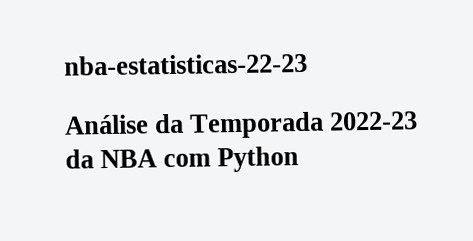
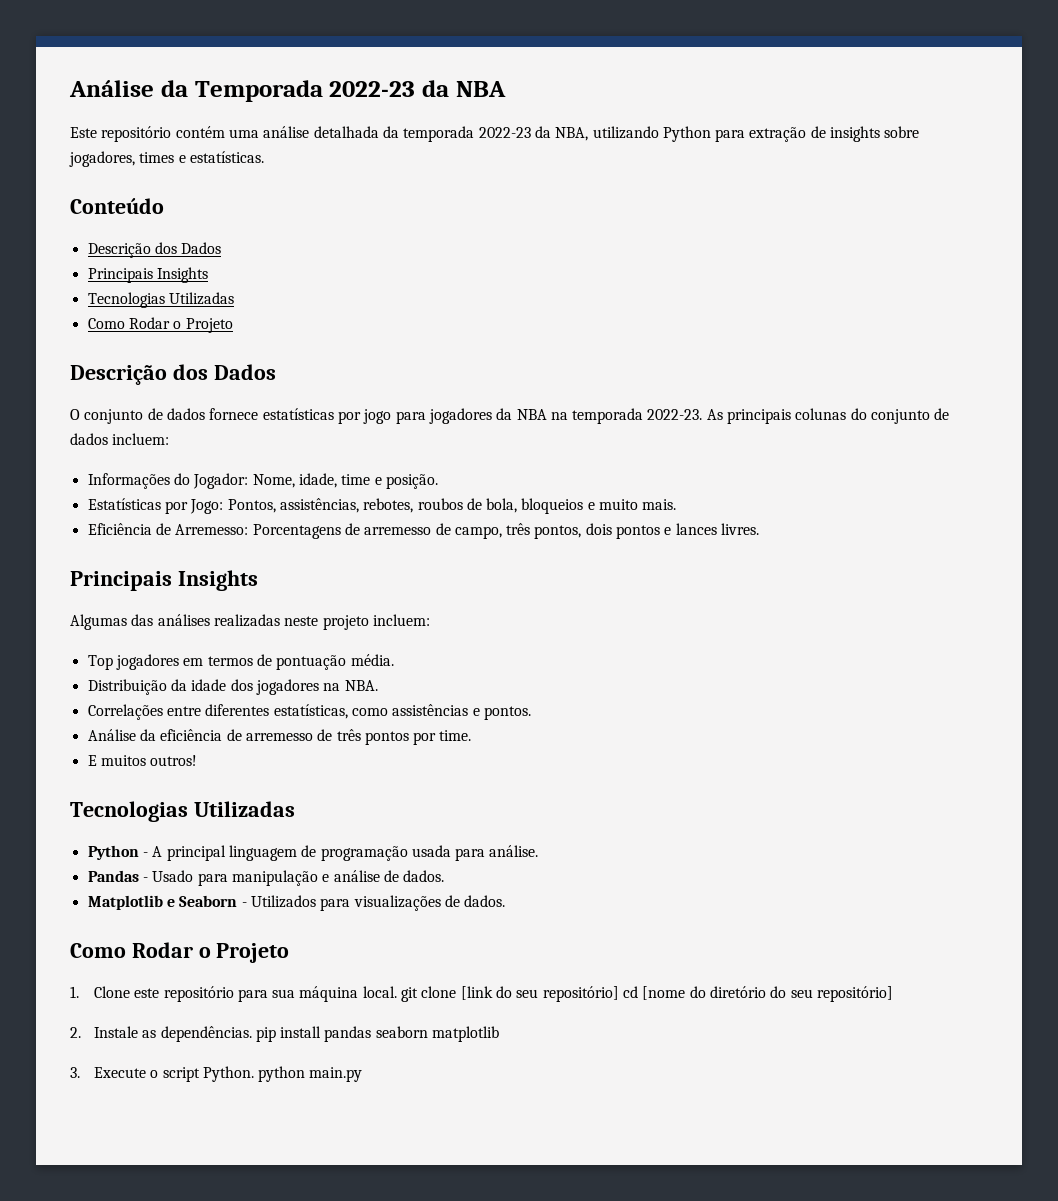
- nba-estatisticas-22-23
- Análise da Temporada 2022-23 da NBA com Python
+ Análise da Temporada 2022-23 da NBA
+ Este repositório contém uma análise detalhada da temporada 2022-23 da NBA, utilizando Python para extração de insights sobre jogadores, times e estatísticas.
+ Conteúdo
+ Descrição dos Dados
+ Principais Insights
+ Tecnologias Utilizadas
+ Como Rodar o Projeto
+ Descrição dos Dados
+ O conjunto de dados fornece estatísticas por jogo para jogadores da NBA na temporada 2022-23. As principais colunas do conjunto de dados incluem:
+ Informações do Jogador: Nome, idade, time e posição.
+ Estatísticas por Jogo: Pontos, assistências, rebotes, roubos de bola, bloqueios e muito mais.
+ Eficiência de Arremesso: Porcentagens de arremesso de campo, três pontos, dois pontos e lances livres.
+ Principais Insights
+ Algumas das análises realizadas neste projeto incluem:
+ Top jogadores em termos de pontuação média.
+ Distribuição da idade dos jogadores na NBA.
+ Correlações entre diferentes estatísticas, como assistências e pontos.
+ Análise da eficiência de arremesso de três pontos por time.
+ E muitos outros!
+ Tecnologias Utilizadas
+ Python - A principal linguagem de programação usada para análise.
+ Pandas - Usado para manipulação e análise de dados.
+ Matplotlib e Seaborn - Utilizados para visualizações de dados.
+ Como Rodar o Projeto
+ 1. Clone este repositório para sua máquina local. git clone [link do seu repositório] cd [nome do diretório do seu repositório]
+ 2. Instale as dependências. pip install pandas seaborn matplotlib
+ 3. Execute o script Python. python main.py

